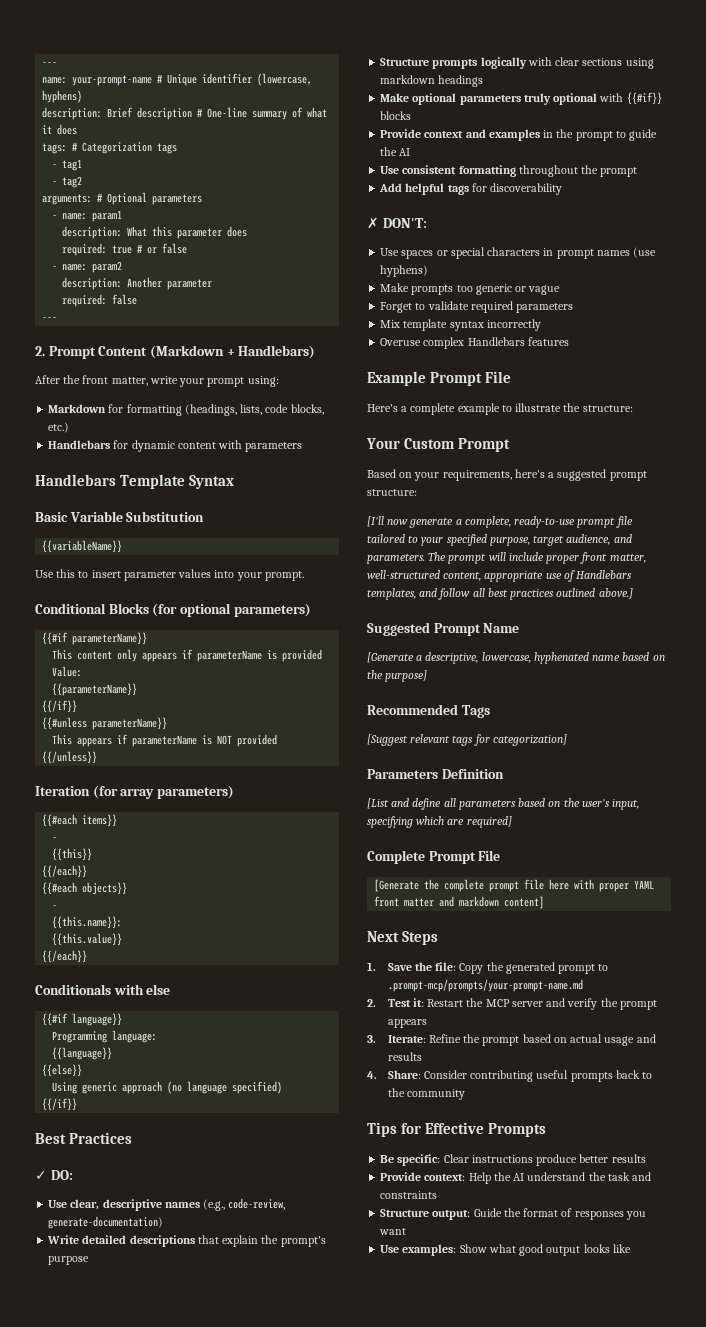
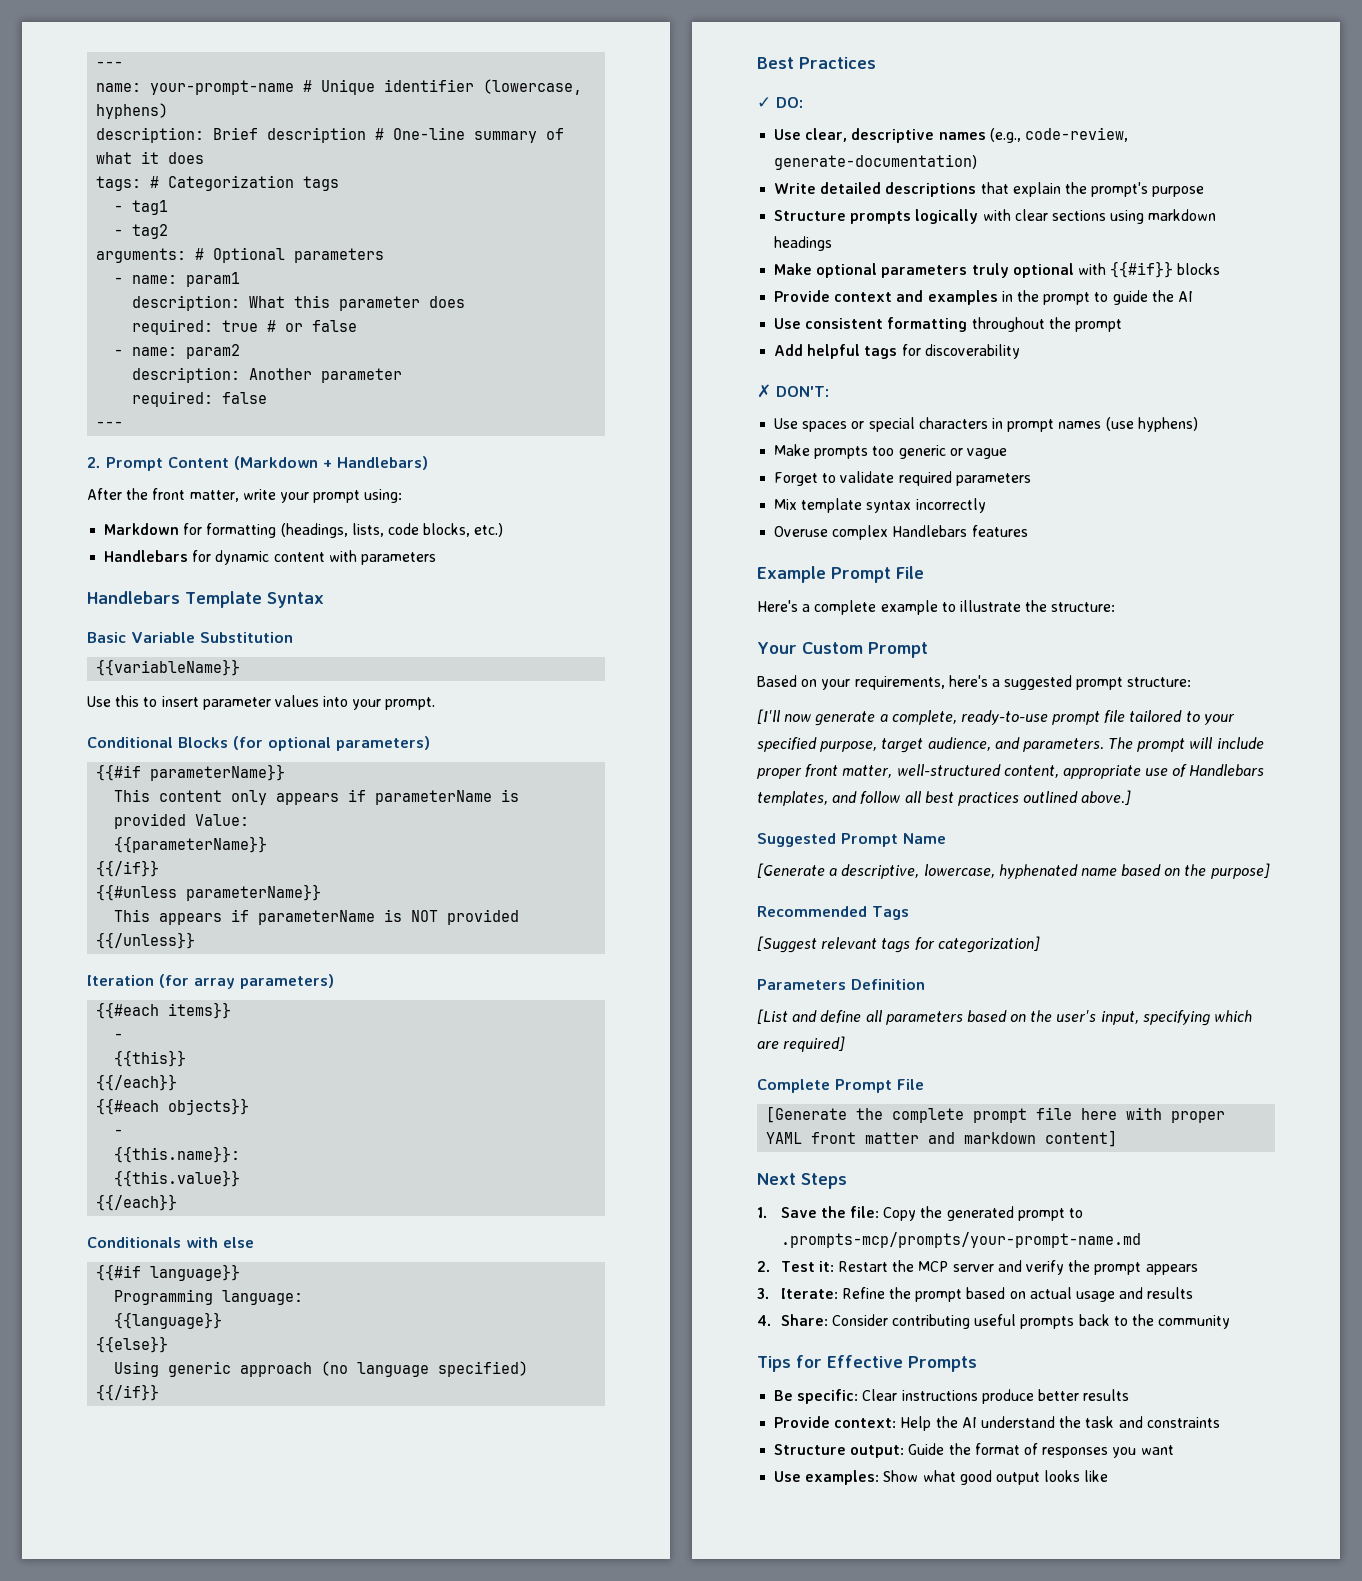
- 1. Save the file: Copy the generated prompt to .prompt-mcp/prompts/your-prompt-name.md
+ 1. Save the file: Copy the generated prompt to .prompts-mcp/prompts/your-prompt-name.md

